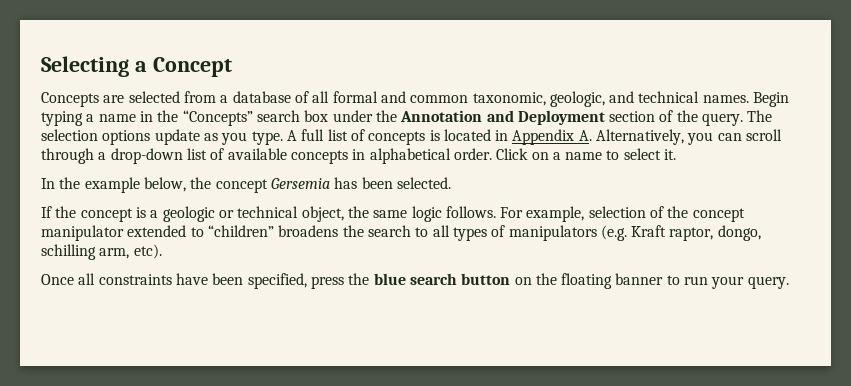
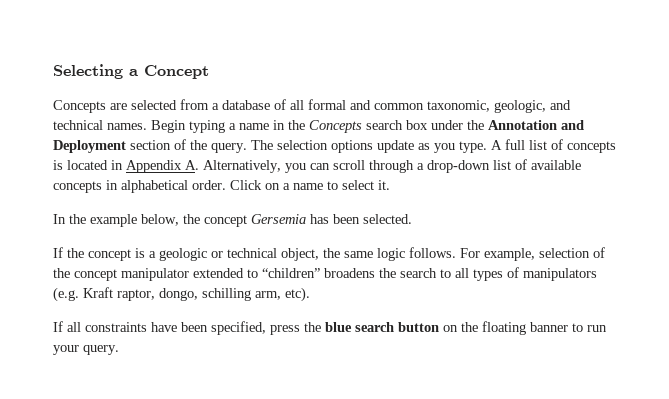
- Begin typing a name in the “Concepts” search box under the Annotation and Deployment section of the query.
+ Begin typing a name in the Concepts search box under the Annotation and Deployment section of the query.
- Once all constraints have been specified, press the blue search button on the floating banner to run your query.
+ If all constraints have been specified, press the blue search button on the floating banner to run your query.

